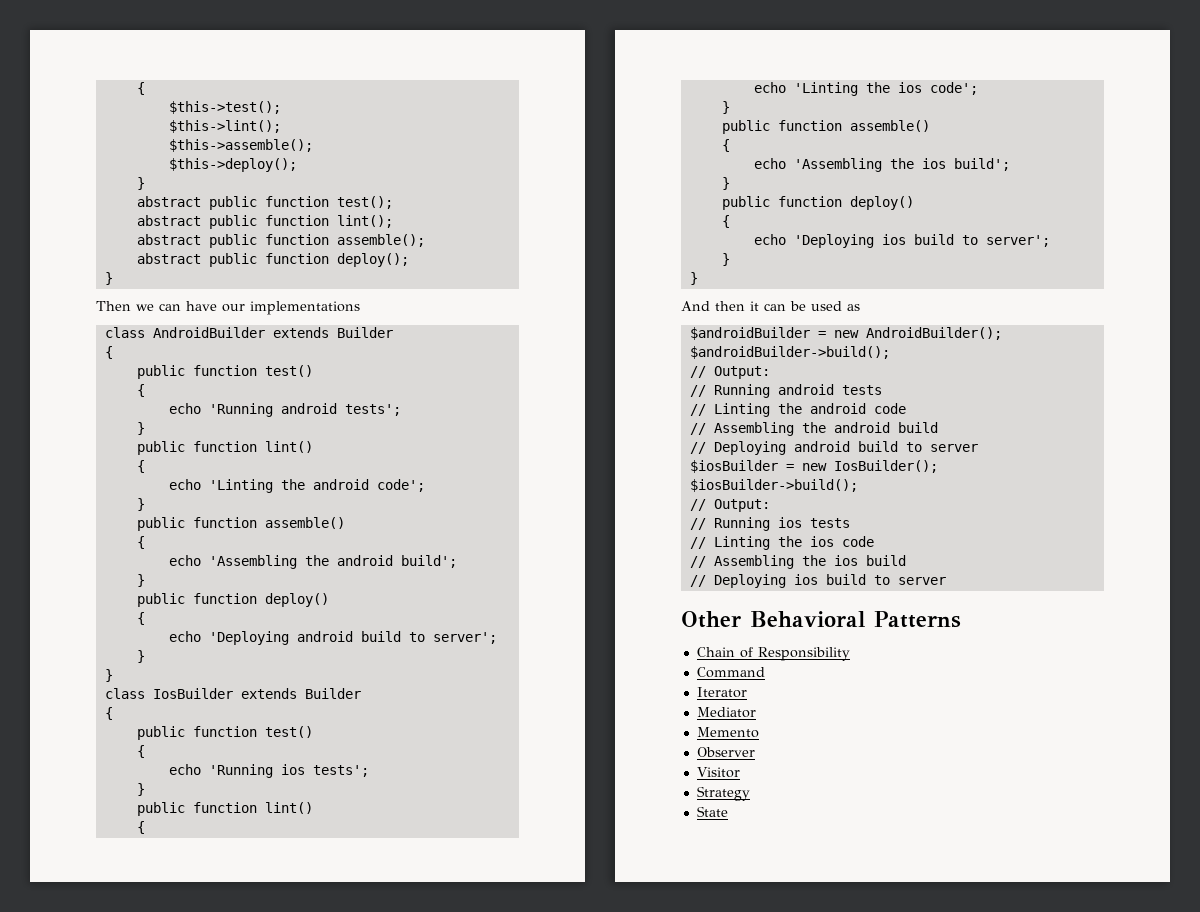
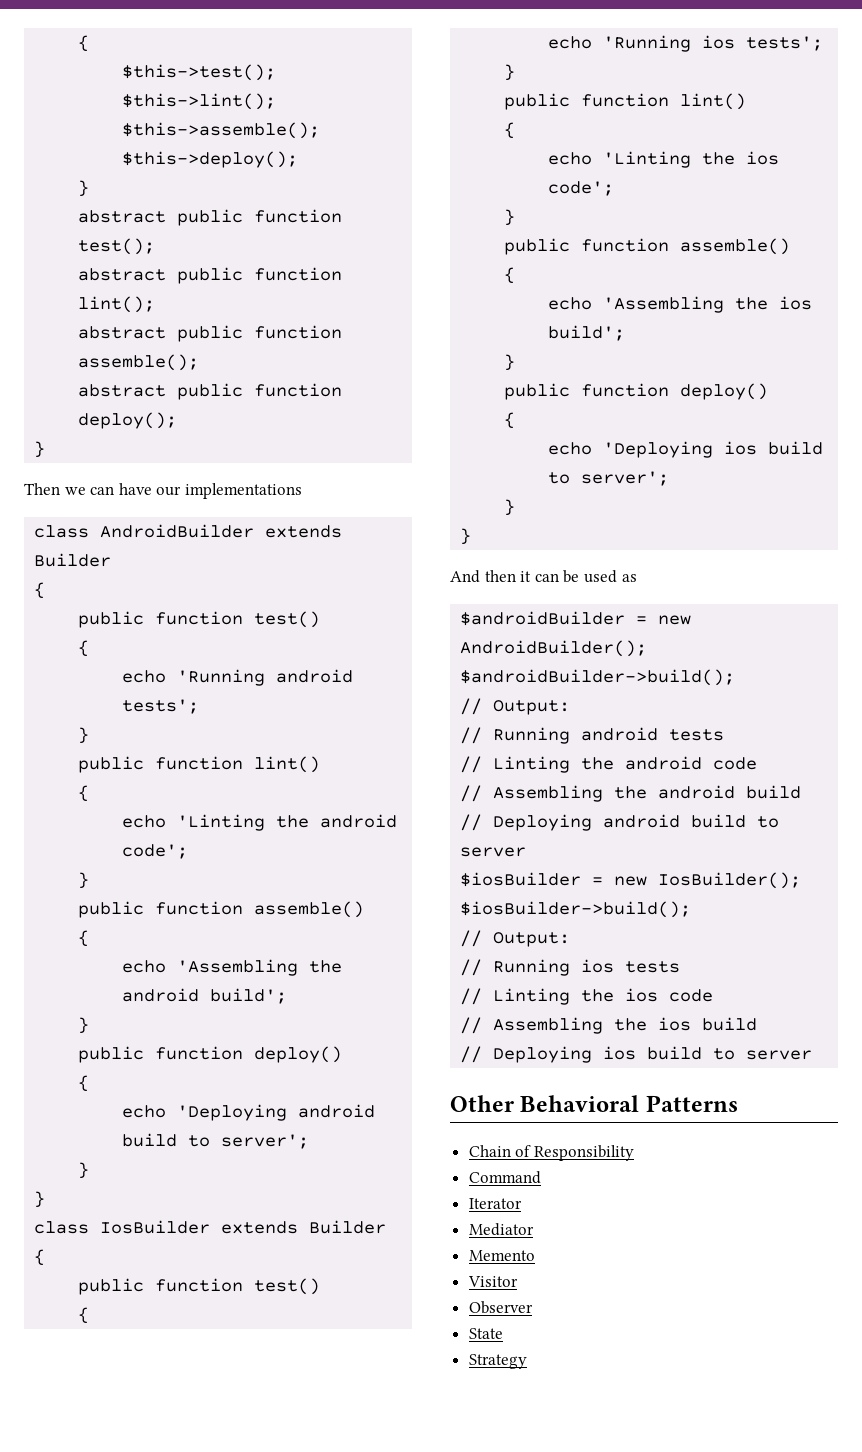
+ Visitor
- Visitor
+ State
- State

